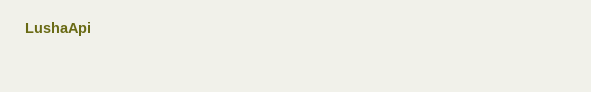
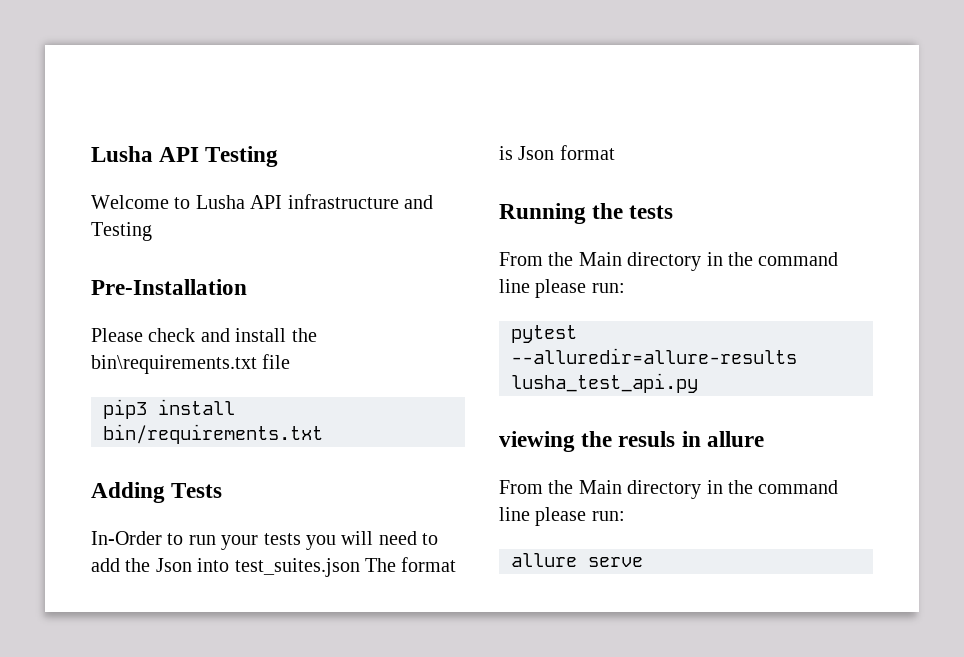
- LushaApi
+ Lusha API Testing
+ Welcome to Lusha API infrastructure and Testing
+ Pre-Installation
+ Please check and install the bin\requirements.txt file
+ pip3 install bin/requirements.txt
+ Adding Tests
+ In-Order to run your tests you will need to add the Json into test_suites.json The format is Json format
+ Running the tests
+ From the Main directory in the command line please run:
+ pytest --alluredir=allure-results lusha_test_api.py
+ viewing the resuls in allure
+ From the Main directory in the command line please run:
+ allure serve

